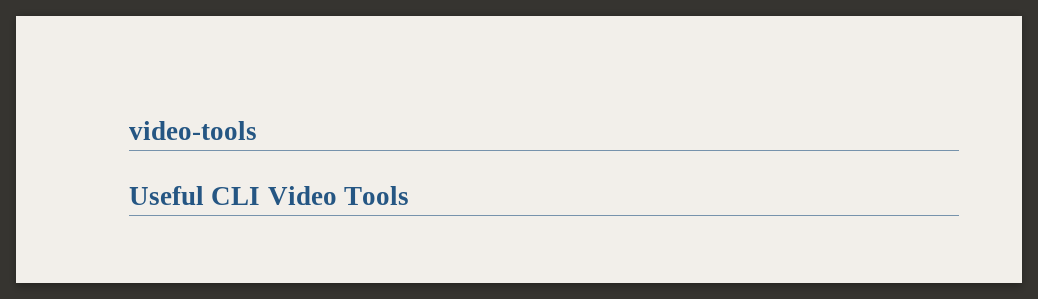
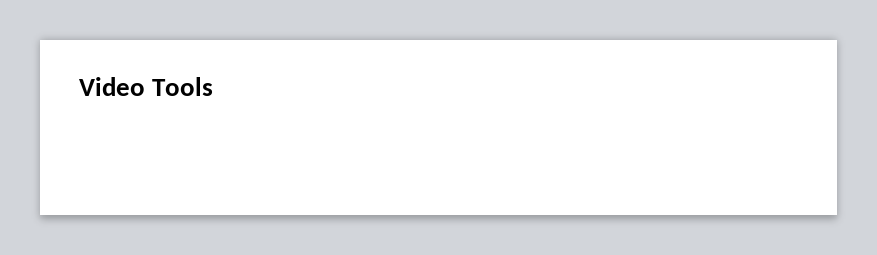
- video-tools
- Useful CLI Video Tools
+ Video Tools

